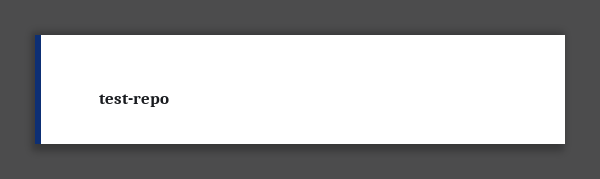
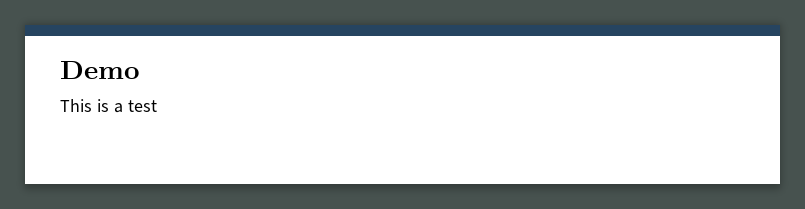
- test-repo
+ Demo
+ This is a test

